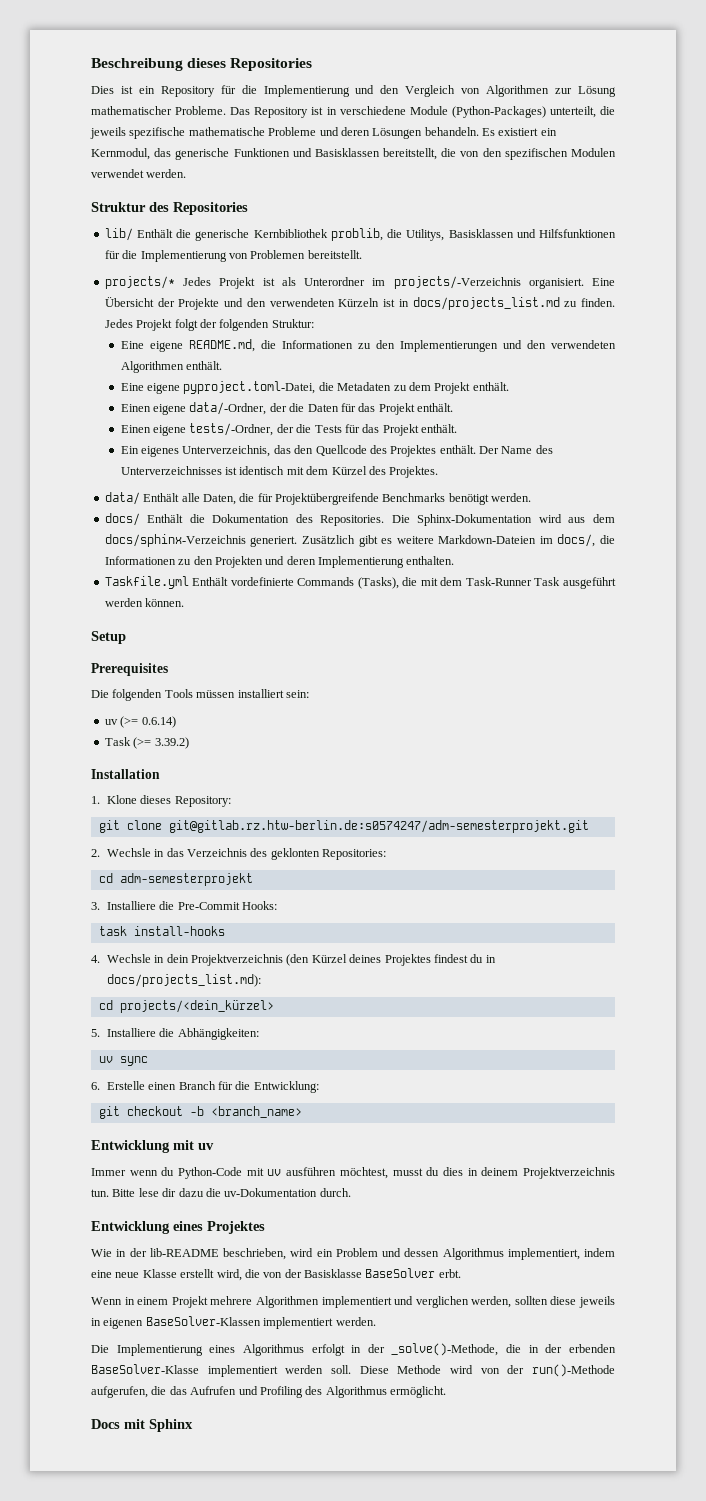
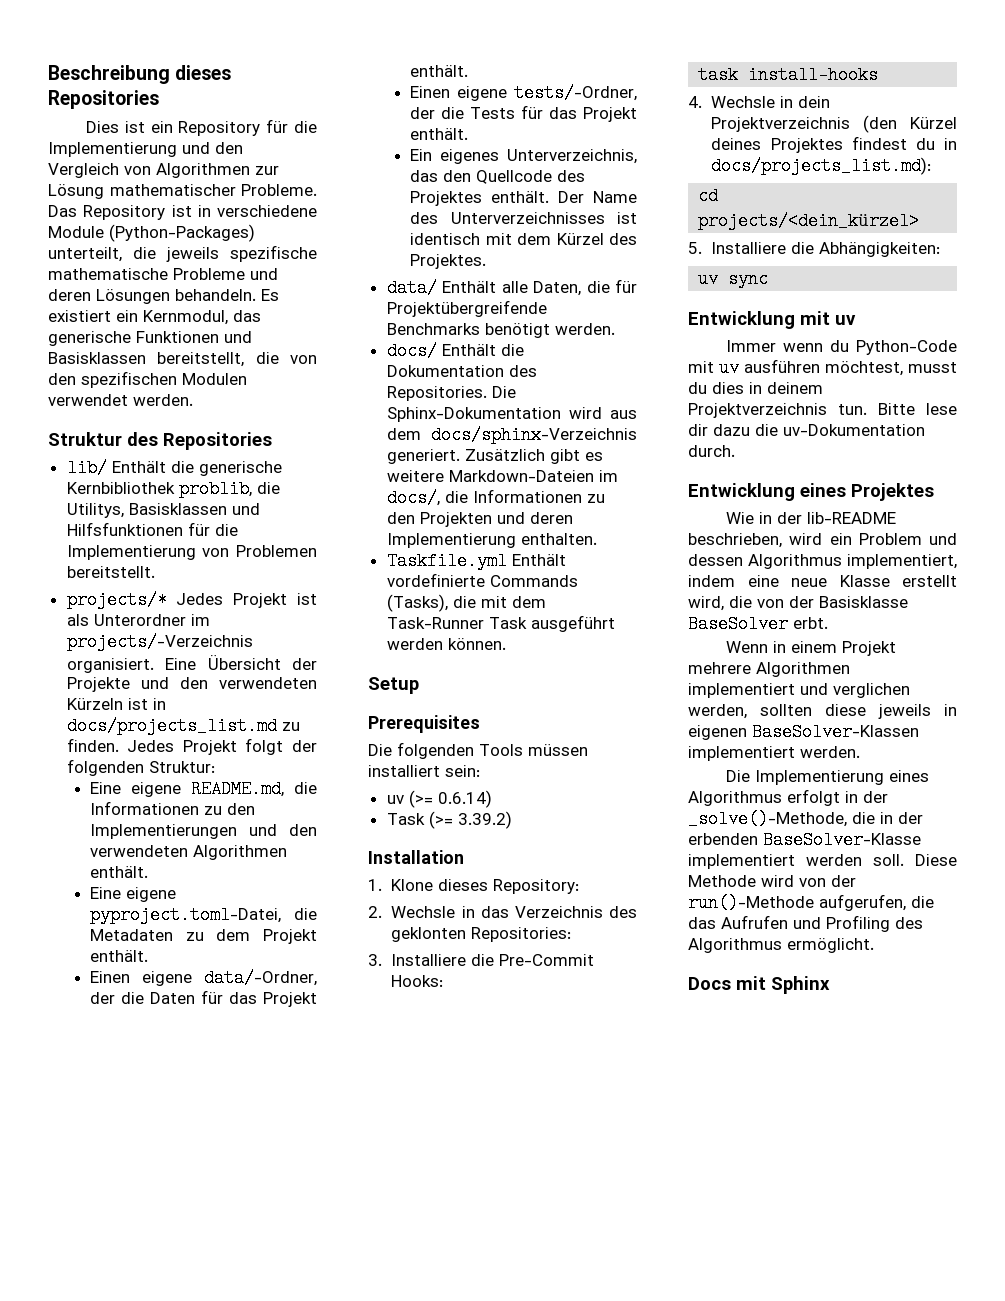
- git clone git@gitlab.rz.htw-berlin.de:s0574247/adm-semesterprojekt.git
- cd adm-semesterprojekt
- 6. Erstelle einen Branch für die Entwicklung:
- git checkout -b <branch_name>

